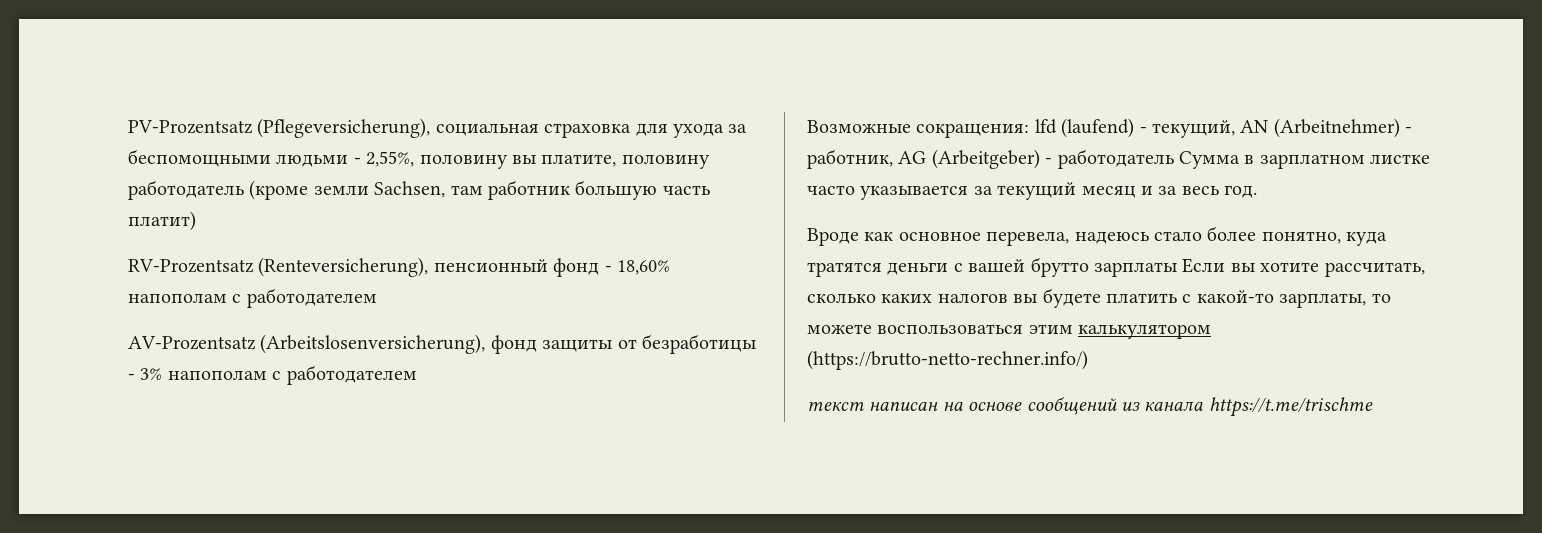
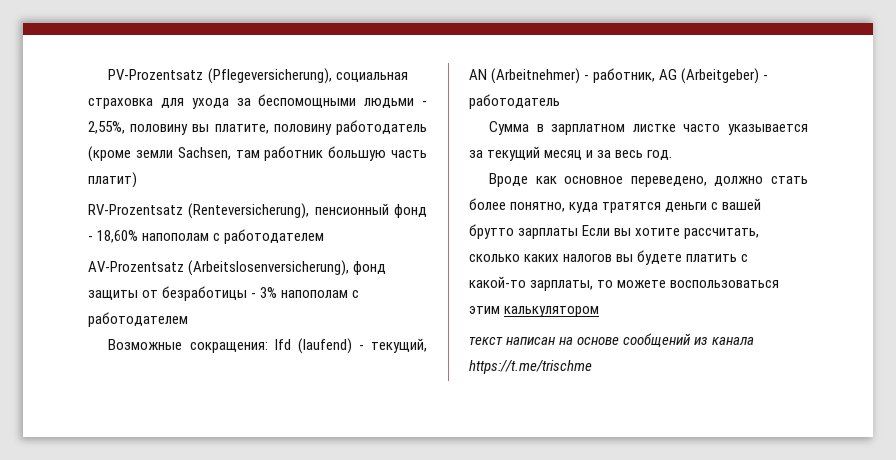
- Возможные сокращения: lfd (laufend) - текущий, AN (Arbeitnehmer) - работник, AG (Arbeitgeber) - работодатель Сумма в зарплатном листке часто указывается за текущий месяц и за весь год.
+ Возможные сокращения: lfd (laufend) - текущий, AN (Arbeitnehmer) - работник, AG (Arbeitgeber) - работодатель
+ Сумма в зарплатном листке часто указывается за текущий месяц и за весь год.
- Вроде как основное перевела, надеюсь стало более понятно, куда тратятся деньги с вашей брутто зарплаты Если вы хотите рассчитать, сколько каких налогов вы будете платить с какой-то зарплаты, то можете воспользоваться этим калькулятором (https://brutto-netto-rechner.info/)
+ Вроде как основное переведено, должно стать более понятно, куда тратятся деньги с вашей брутто зарплаты Если вы хотите рассчитать, сколько каких налогов вы будете платить с какой-то зарплаты, то можете воспользоваться этим калькулятором

